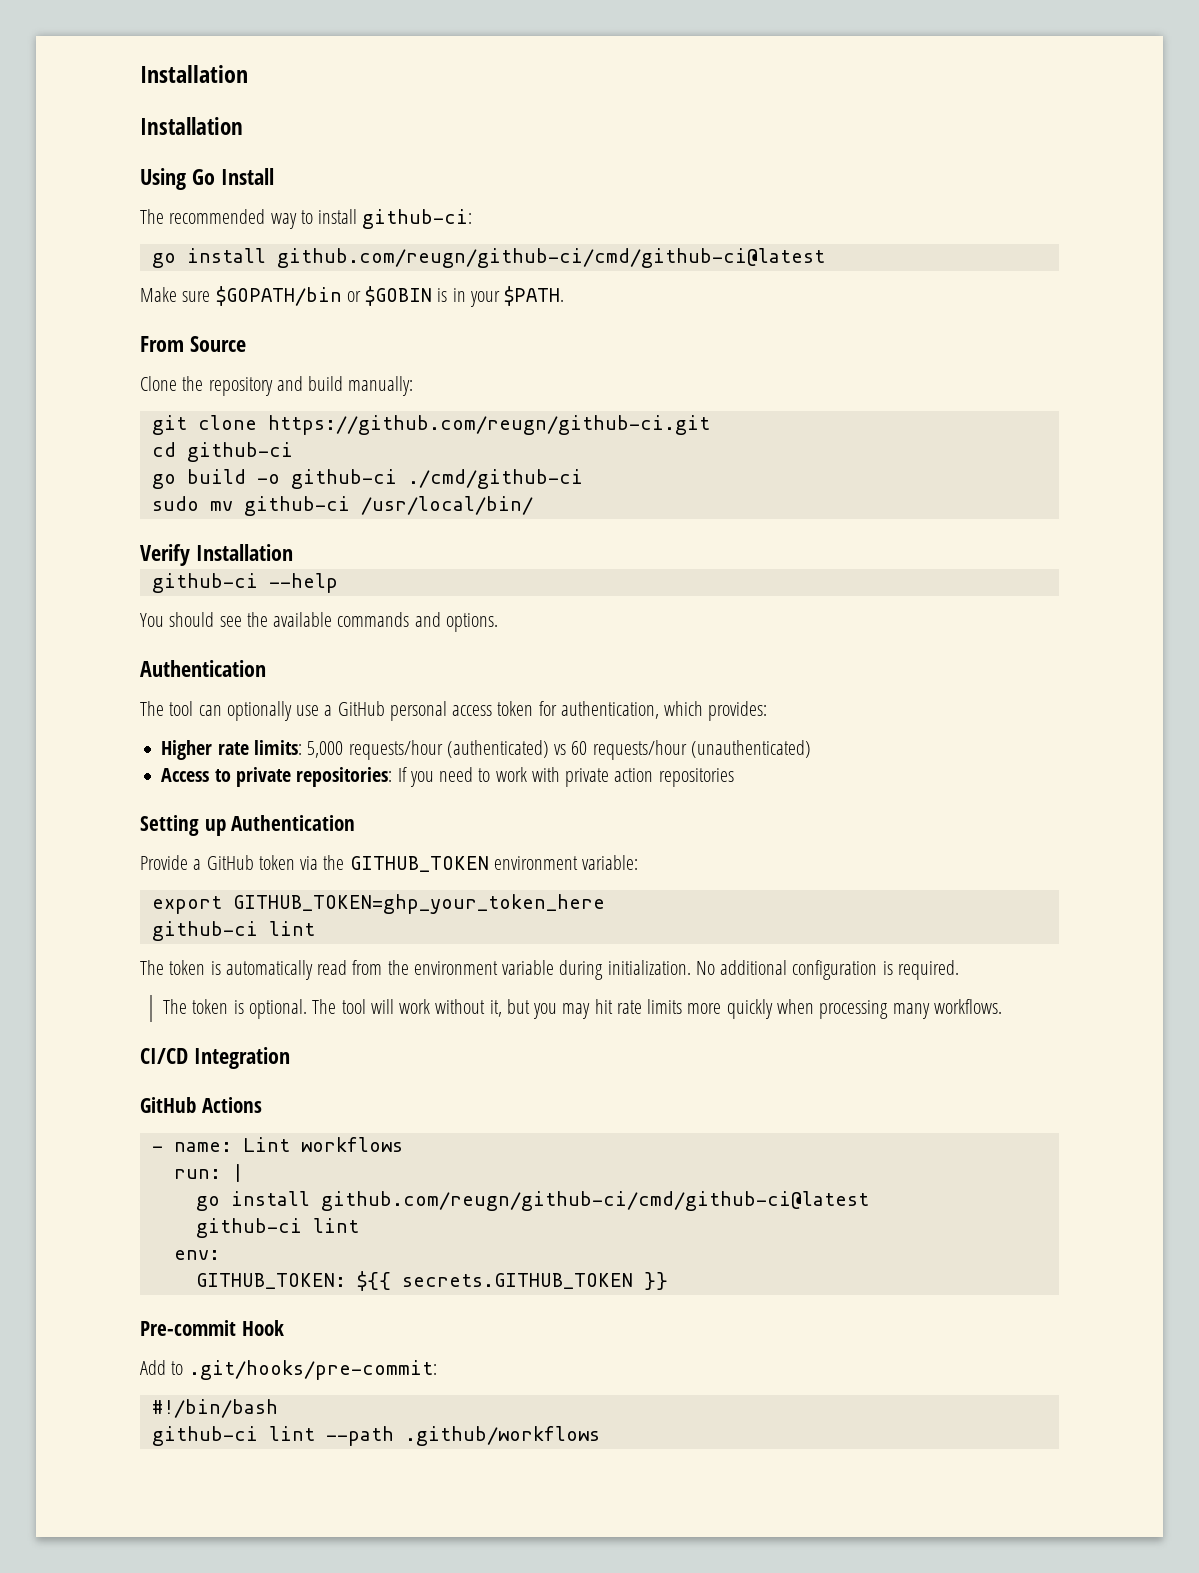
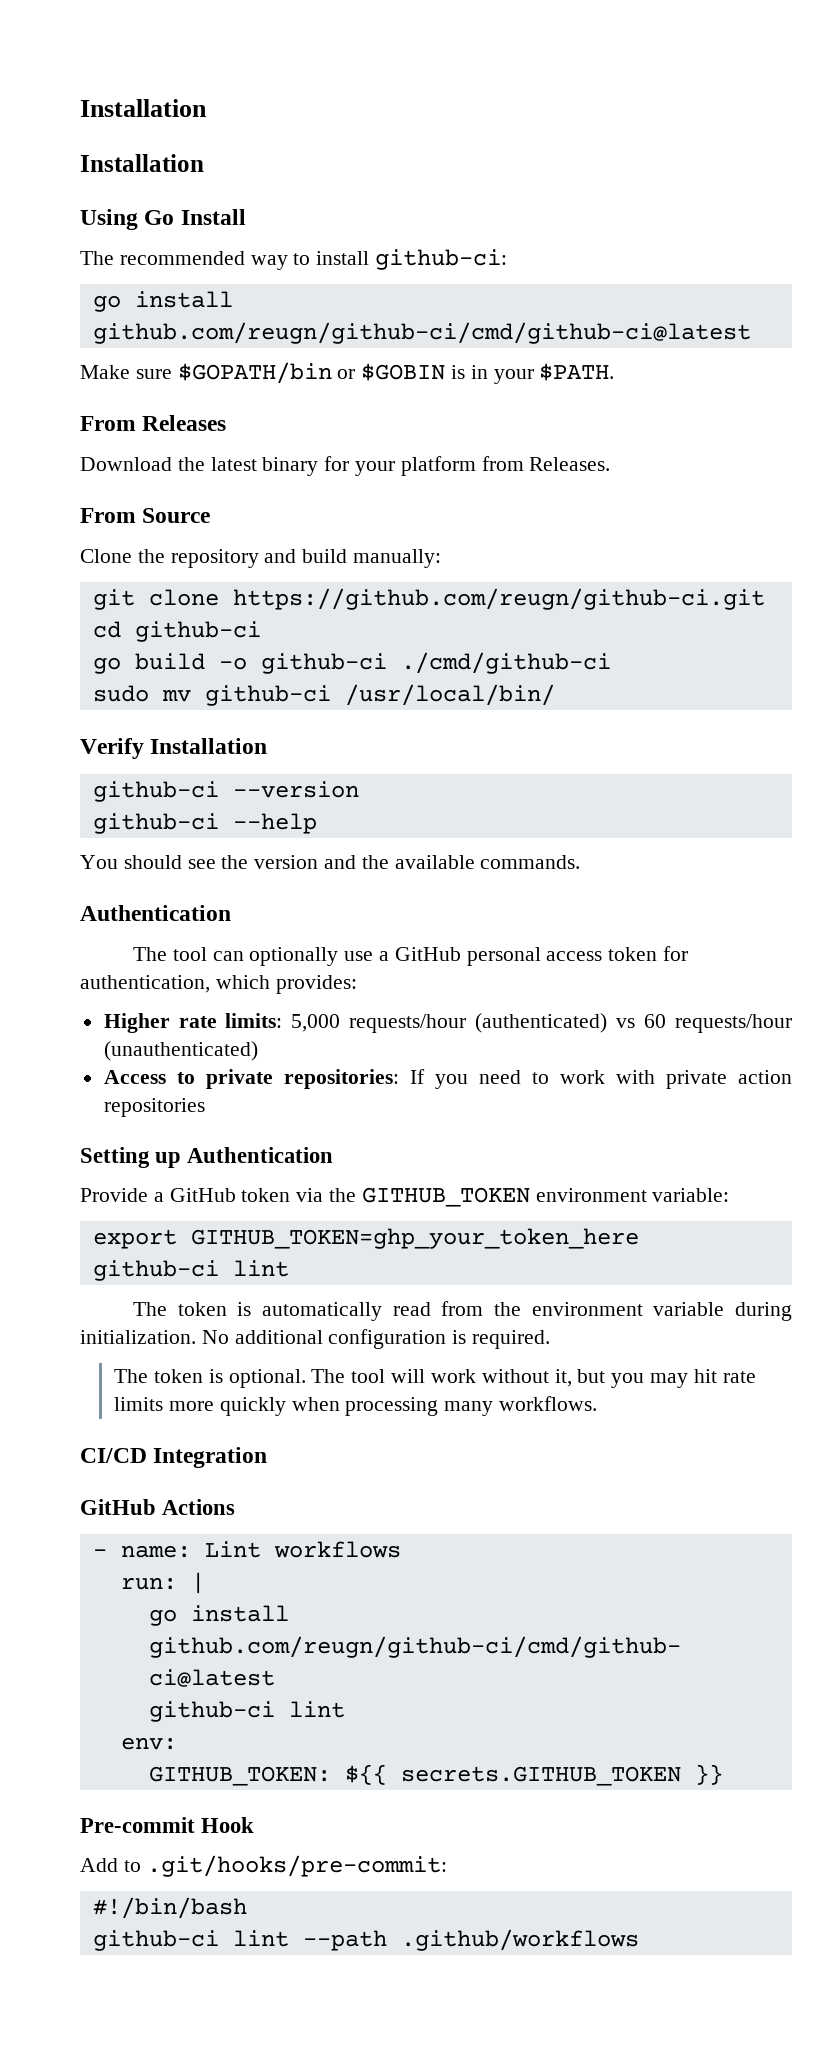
+ From Releases
+ Download the latest binary for your platform from Releases.
+ github-ci --version
- You should see the available commands and options.
+ You should see the version and the available commands.

